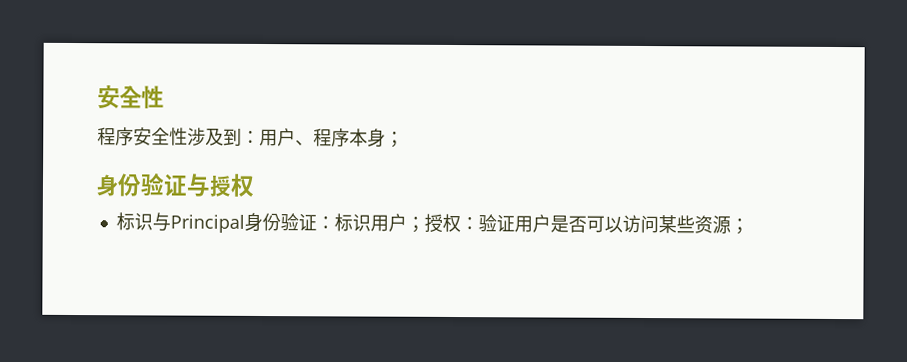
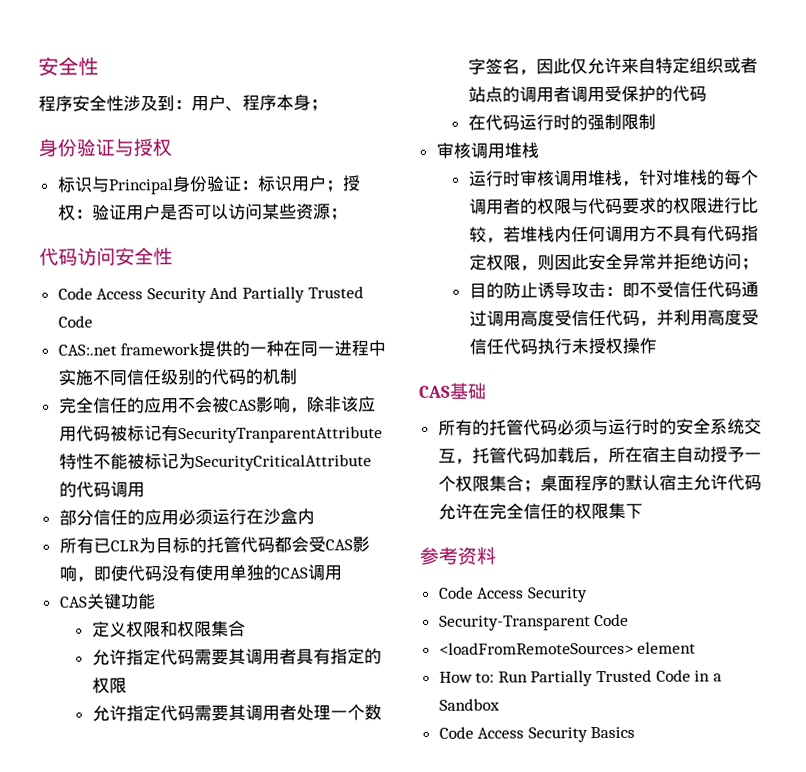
+ 代码访问安全性
+ Code Access Security And Partially Trusted Code
+ CAS:.net framework提供的一种在同一进程中实施不同信任级别的代码的机制
+ 完全信任的应用不会被CAS影响，除非该应用代码被标记有SecurityTranparentAttribute特性不能被标记为SecurityCriticalAttribute的代码调用
+ 部分信任的应用必须运行在沙盒内
+ 所有已CLR为目标的托管代码都会受CAS影响，即使代码没有使用单独的CAS调用
+ CAS关键功能
+ 定义权限和权限集合
+ 允许指定代码需要其调用者具有指定的权限
+ 允许指定代码需要其调用者处理一个数字签名，因此仅允许来自特定组织或者站点的调用者调用受保护的代码
+ 在代码运行时的强制限制
+ 审核调用堆栈
+ 运行时审核调用堆栈，针对堆栈的每个调用者的权限与代码要求的权限进行比较，若堆栈内任何调用方不具有代码指定权限，则因此安全异常并拒绝访问；
+ 目的防止诱导攻击：即不受信任代码通过调用高度受信任代码，并利用高度受信任代码执行未授权操作
+ CAS基础
+ 所有的托管代码必须与运行时的安全系统交互，托管代码加载后，所在宿主自动授予一个权限集合；桌面程序的默认宿主允许代码允许在完全信任的权限集下
+ 参考资料
+ Code Access Security
+ Security-Transparent Code
+ <loadFromRemoteSources> element
+ How to: Run Partially Trusted Code in a Sandbox
+ Code Access Security Basics

